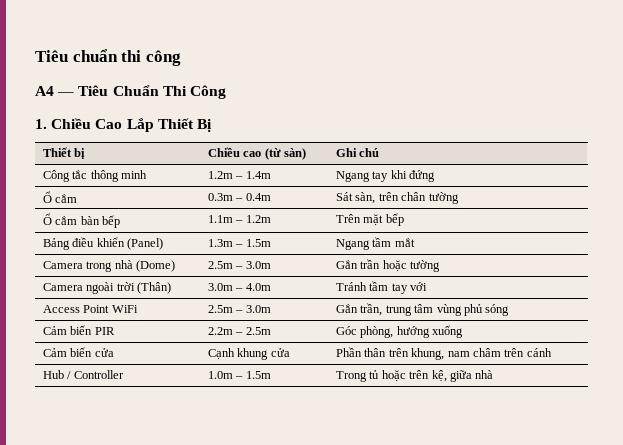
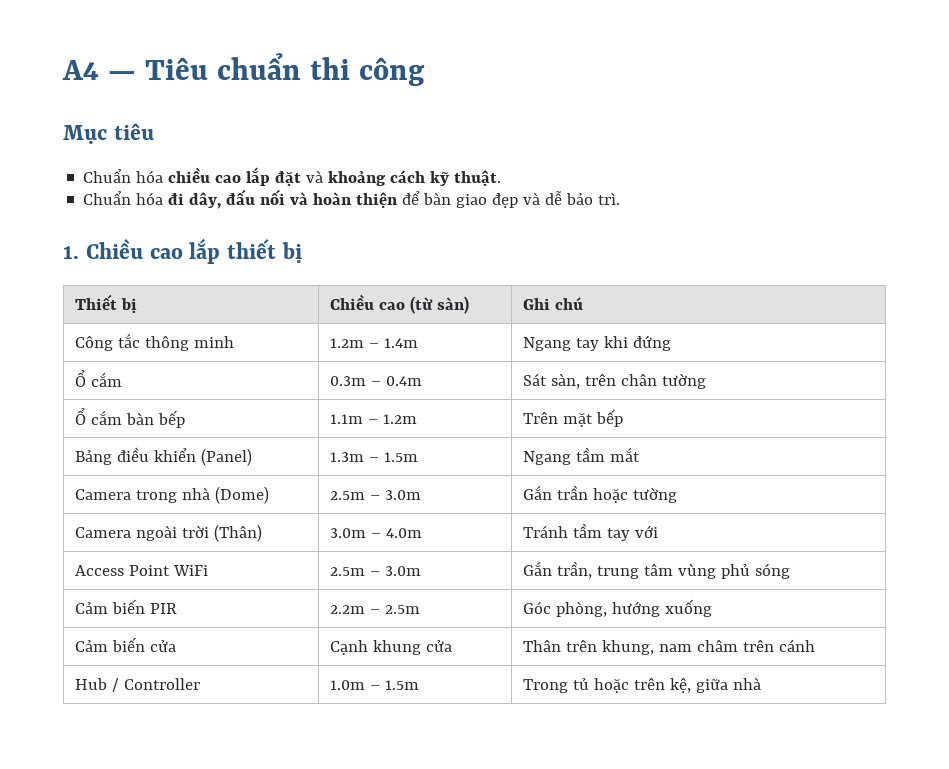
- Tiêu chuẩn thi công
+ A4 — Tiêu chuẩn thi công
- A4 — Tiêu Chuẩn Thi Công
- 1. Chiều Cao Lắp Thiết Bị
+ Mục tiêu
+ Chuẩn hóa chiều cao lắp đặt và khoảng cách kỹ thuật.
+ Chuẩn hóa đi dây, đấu nối và hoàn thiện để bàn giao đẹp và dễ bảo trì.
+ 1. Chiều cao lắp thiết bị
- Cảm biến cửa | Cạnh khung cửa | Phần thân trên khung, nam châm trên cánh
+ Cảm biến cửa | Cạnh khung cửa | Thân trên khung, nam châm trên cánh

